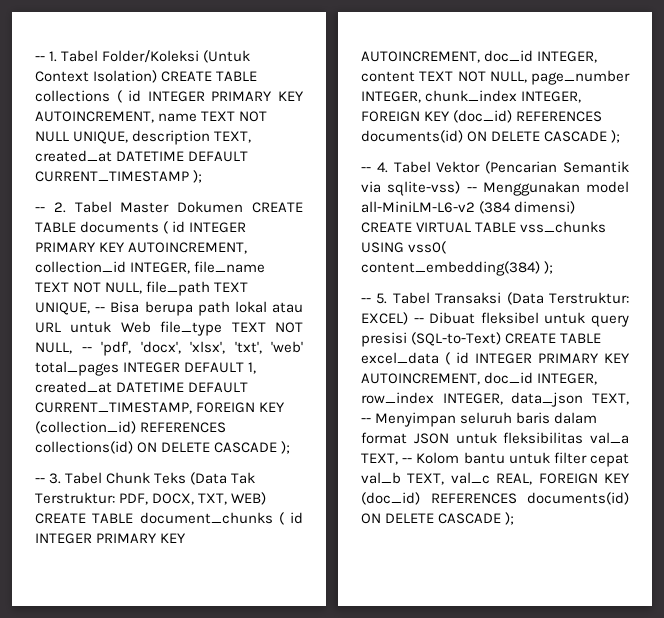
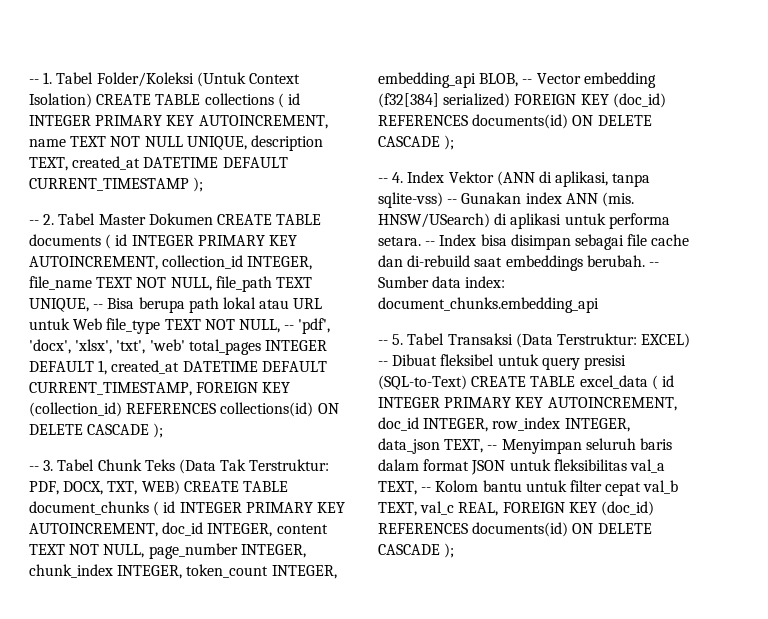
- -- 3. Tabel Chunk Teks (Data Tak Terstruktur: PDF, DOCX, TXT, WEB) CREATE TABLE document_chunks ( id INTEGER PRIMARY KEY AUTOINCREMENT, doc_id INTEGER, content TEXT NOT NULL, page_number INTEGER, chunk_index INTEGER, FOREIGN KEY (doc_id) REFERENCES documents(id) ON DELETE CASCADE );
+ -- 3. Tabel Chunk Teks (Data Tak Terstruktur: PDF, DOCX, TXT, WEB) CREATE TABLE document_chunks ( id INTEGER PRIMARY KEY AUTOINCREMENT, doc_id INTEGER, content TEXT NOT NULL, page_number INTEGER, chunk_index INTEGER, token_count INTEGER, embedding_api BLOB, -- Vector embedding (f32[384] serialized) FOREIGN KEY (doc_id) REFERENCES documents(id) ON DELETE CASCADE );
- -- 4. Tabel Vektor (Pencarian Semantik via sqlite-vss) -- Menggunakan model all-MiniLM-L6-v2 (384 dimensi) CREATE VIRTUAL TABLE vss_chunks USING vss0( content_embedding(384) );
+ -- 4. Index Vektor (ANN di aplikasi, tanpa sqlite-vss) -- Gunakan index ANN (mis. HNSW/USearch) di aplikasi untuk performa setara. -- Index bisa disimpan sebagai file cache dan di-rebuild saat embeddings berubah. -- Sumber data index: document_chunks.embedding_api

